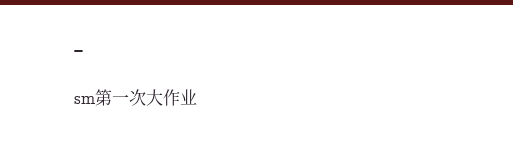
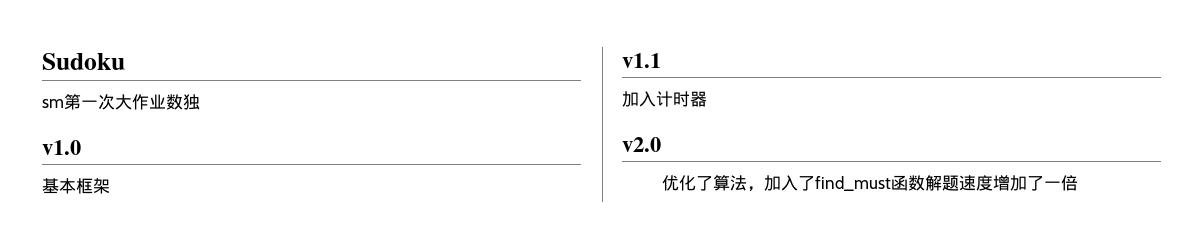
- -
+ Sudoku
- sm第一次大作业
+ sm第一次大作业数独
+ v1.0
+ 基本框架
+ v1.1
+ 加入计时器
+ v2.0
+ 优化了算法，加入了find_must函数解题速度增加了一倍

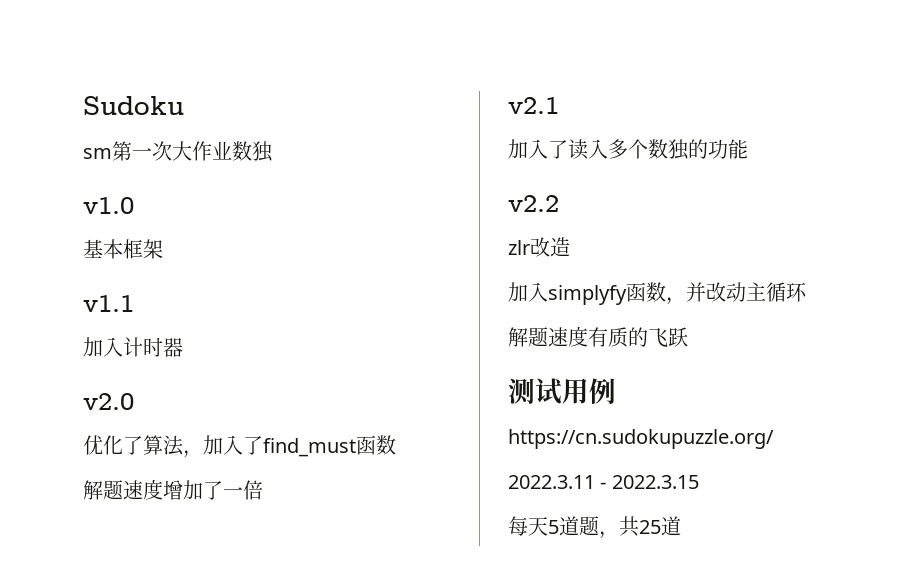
- 优化了算法，加入了find_must函数解题速度增加了一倍
+ 优化了算法，加入了find_must函数
+ 解题速度增加了一倍
+ v2.1
+ 加入了读入多个数独的功能
+ v2.2
+ zlr改造
+ 加入simplyfy函数，并改动主循环
+ 解题速度有质的飞跃
+ 测试用例
+ https://cn.sudokupuzzle.org/
+ 2022.3.11 - 2022.3.15
+ 每天5道题，共25道

